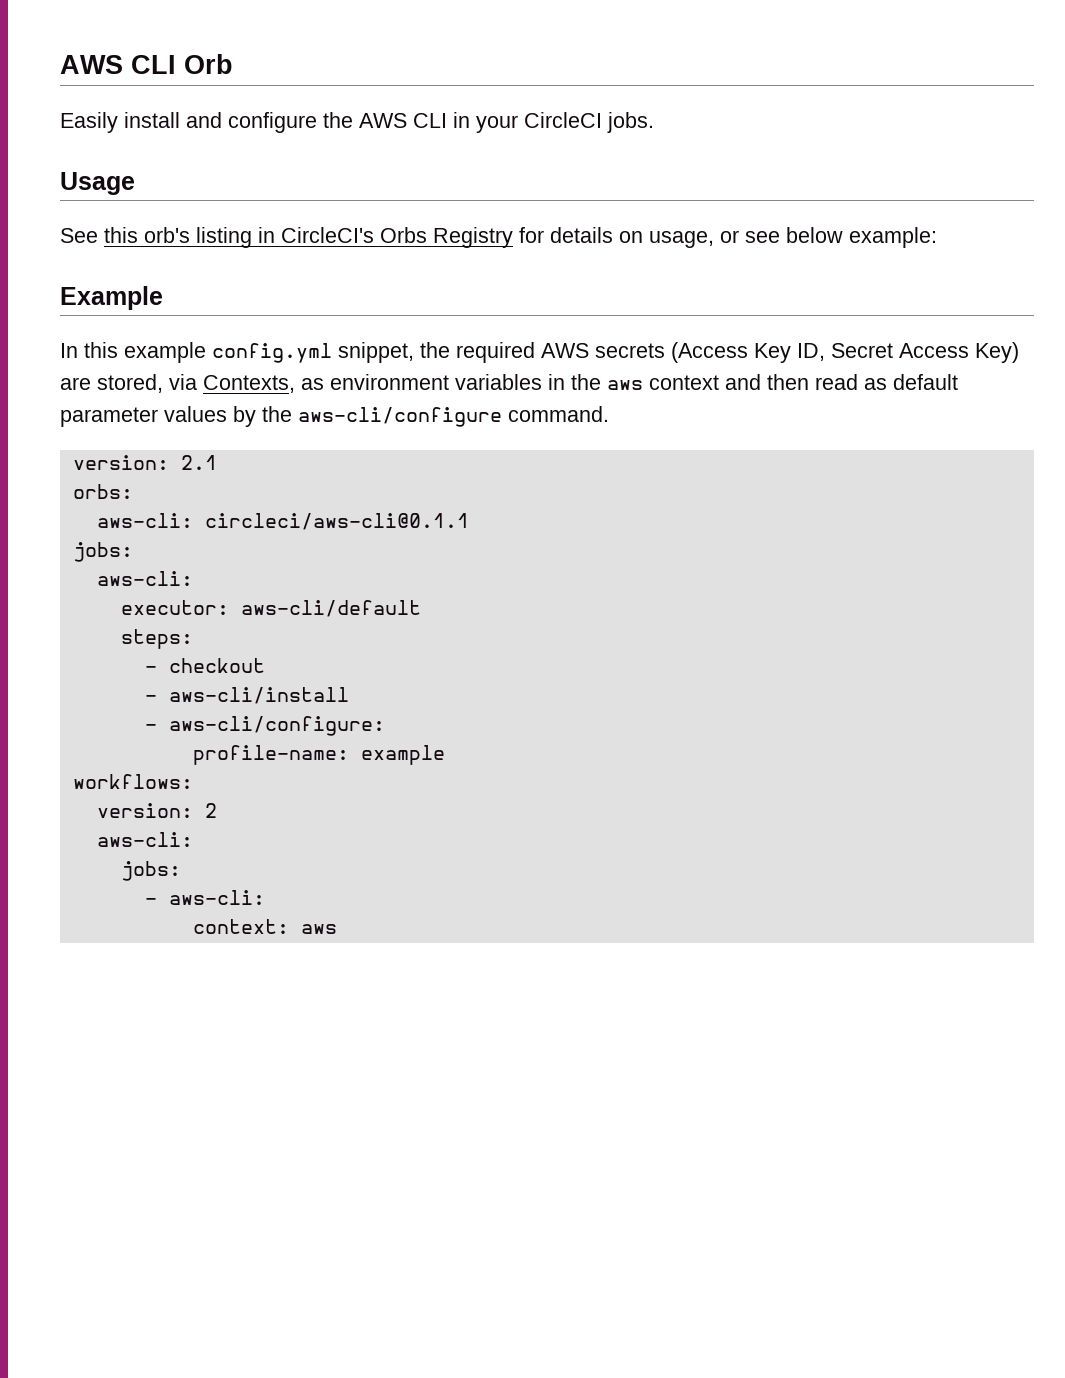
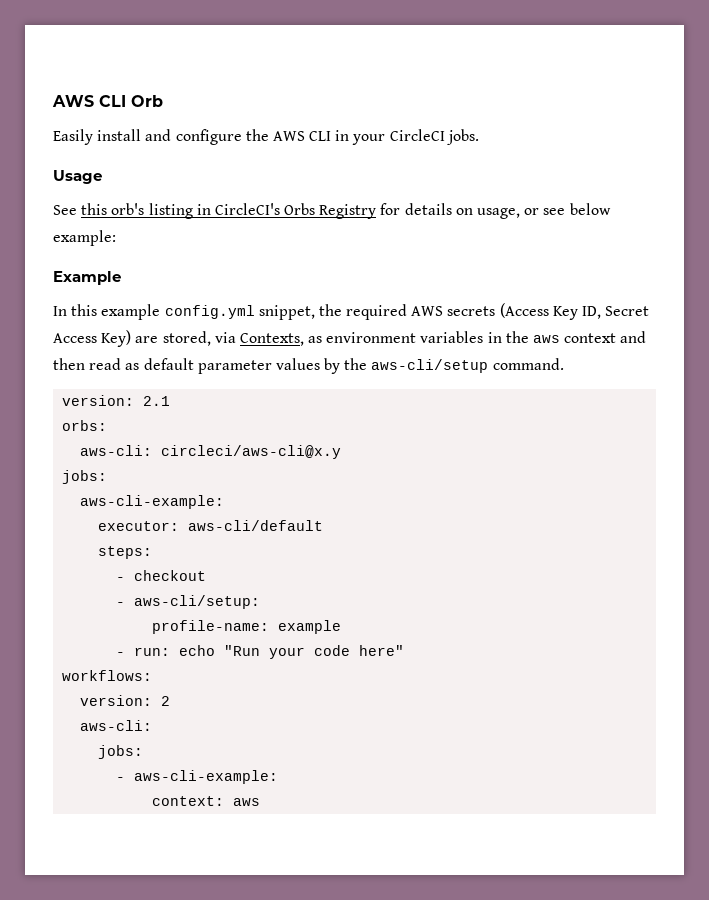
- In this example config.yml snippet, the required AWS secrets (Access Key ID, Secret Access Key) are stored, via Contexts, as environment variables in the aws context and then read as default parameter values by the aws-cli/configure command.
+ In this example config.yml snippet, the required AWS secrets (Access Key ID, Secret Access Key) are stored, via Contexts, as environment variables in the aws context and then read as default parameter values by the aws-cli/setup command.
- aws-cli: circleci/aws-cli@0.1.1
+ aws-cli: circleci/aws-cli@x.y
  jobs:
- aws-cli:
+ aws-cli-example:
- - aws-cli/install
- - aws-cli/configure:
+ - aws-cli/setup:
+ - run: echo "Run your code here"
- - aws-cli:
+ - aws-cli-example:

